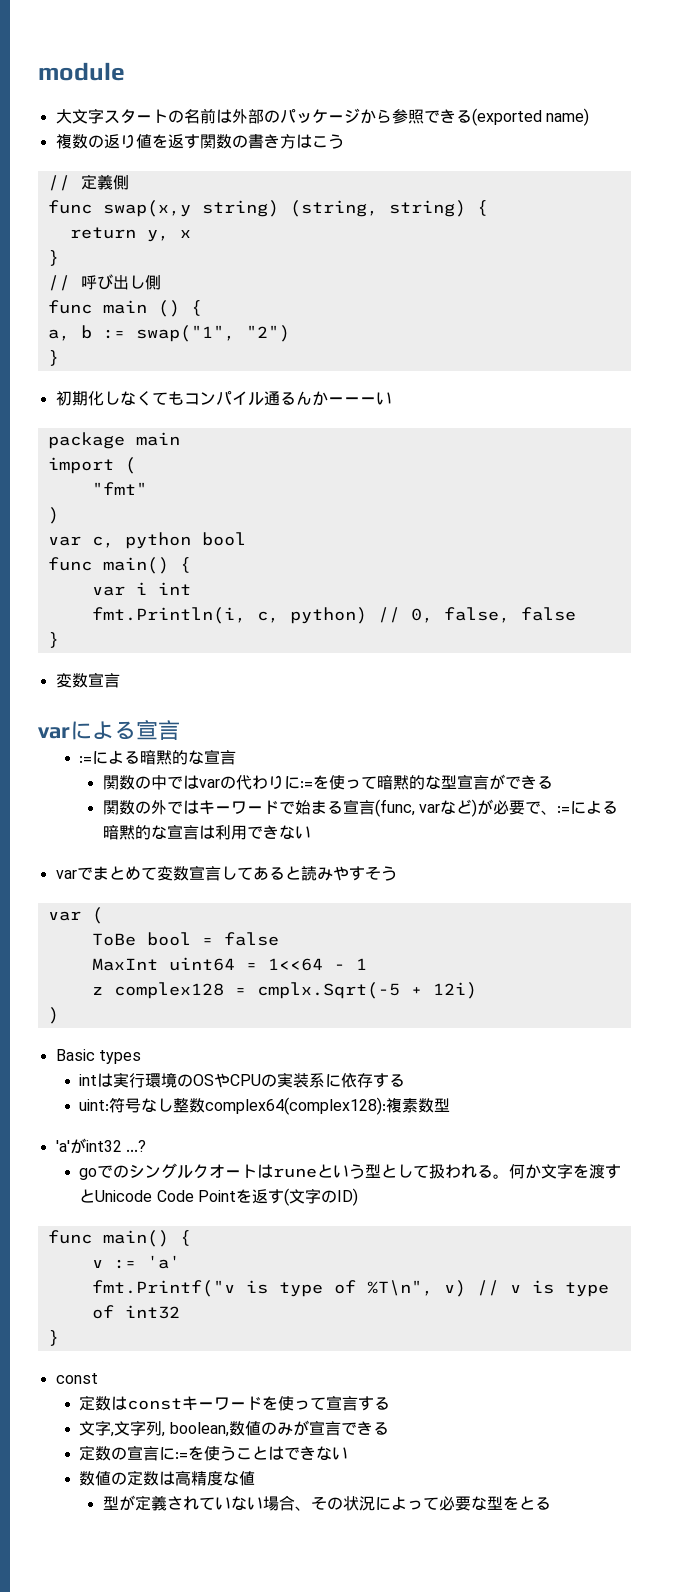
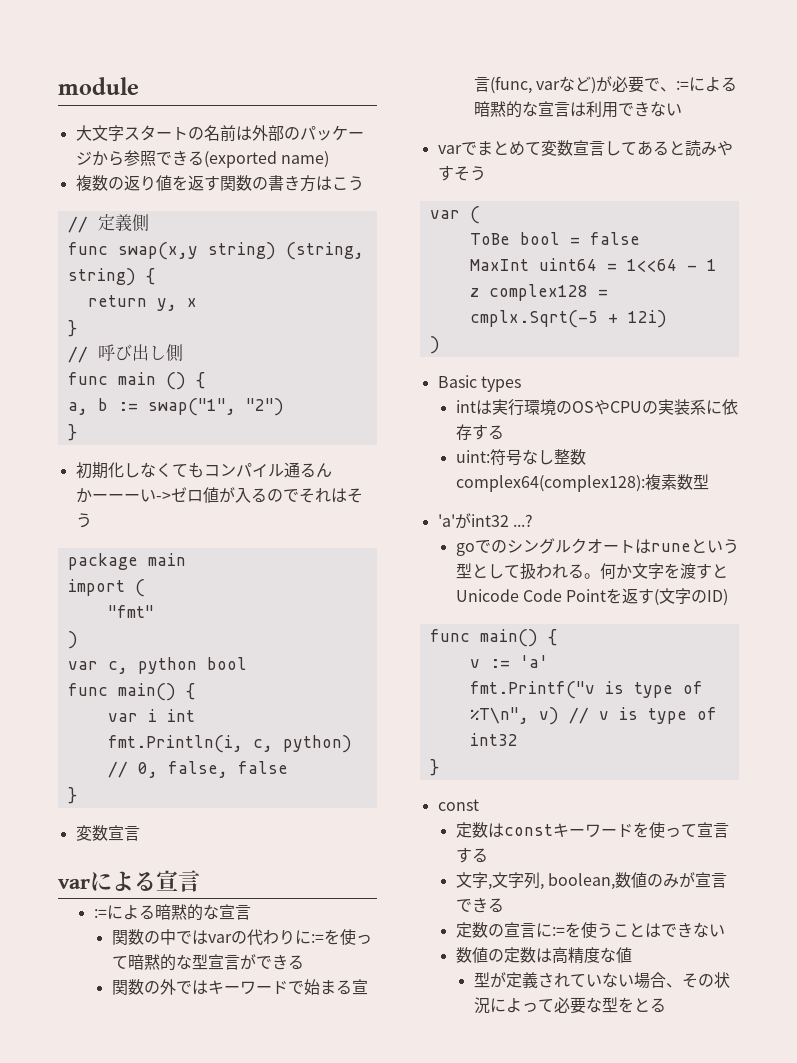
- 初期化しなくてもコンパイル通るんかーーーい
+ 初期化しなくてもコンパイル通るんかーーーい->ゼロ値が入るのでそれはそう

